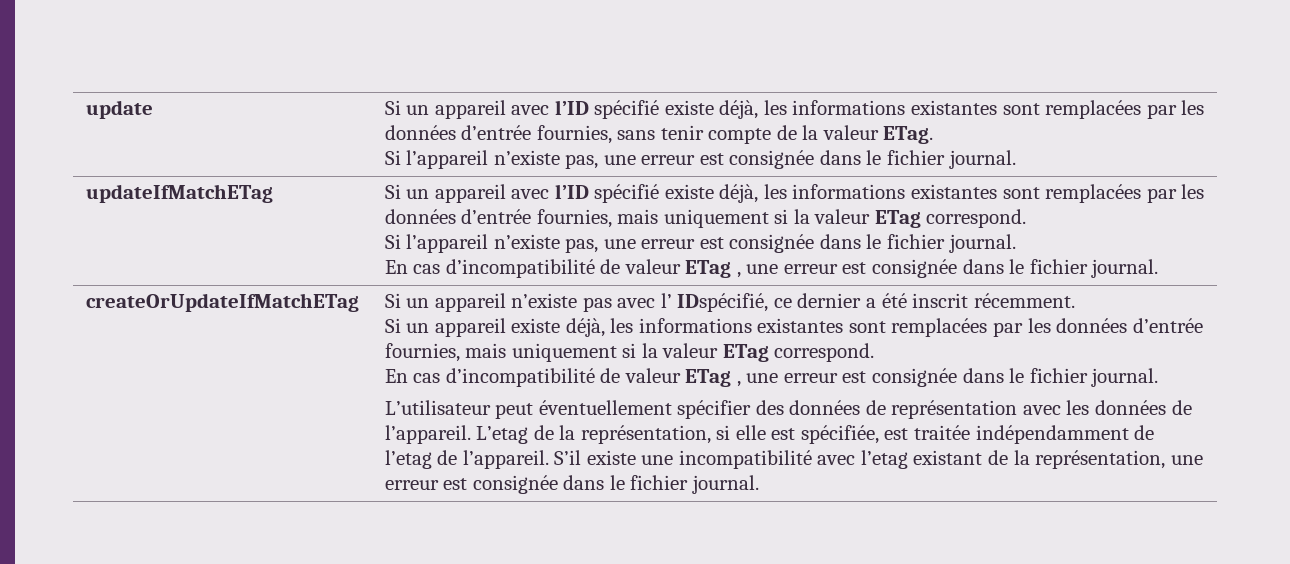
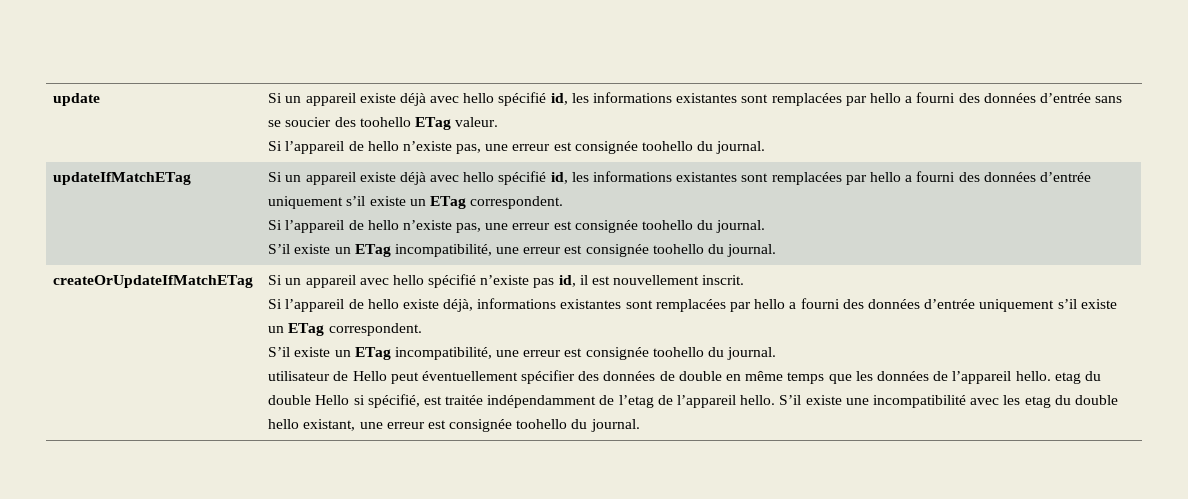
- Si un appareil avec l’ID spécifié existe déjà, les informations existantes sont remplacées par les données d’entrée fournies, sans tenir compte de la valeur ETag.
- Si l’appareil n’existe pas, une erreur est consignée dans le fichier journal.
+ Si un appareil existe déjà avec hello spécifié id, les informations existantes sont remplacées par hello a fourni des données d’entrée sans se soucier des toohello ETag valeur.
+ Si l’appareil de hello n’existe pas, une erreur est consignée toohello du journal.
- Si un appareil avec l’ID spécifié existe déjà, les informations existantes sont remplacées par les données d’entrée fournies, mais uniquement si la valeur ETag correspond.
- Si l’appareil n’existe pas, une erreur est consignée dans le fichier journal.
- En cas d’incompatibilité de valeur ETag , une erreur est consignée dans le fichier journal.
+ Si un appareil existe déjà avec hello spécifié id, les informations existantes sont remplacées par hello a fourni des données d’entrée uniquement s’il existe un ETag correspondent.
+ Si l’appareil de hello n’existe pas, une erreur est consignée toohello du journal.
+ S’il existe un ETag incompatibilité, une erreur est consignée toohello du journal.
- Si un appareil n’existe pas avec l’ IDspécifié, ce dernier a été inscrit récemment.
- Si un appareil existe déjà, les informations existantes sont remplacées par les données d’entrée fournies, mais uniquement si la valeur ETag correspond.
- En cas d’incompatibilité de valeur ETag , une erreur est consignée dans le fichier journal.
- L’utilisateur peut éventuellement spécifier des données de représentation avec les données de l’appareil. L’etag de la représentation, si elle est spécifiée, est traitée indépendamment de l’etag de l’appareil.
+ Si un appareil avec hello spécifié n’existe pas id, il est nouvellement inscrit.
+ Si l’appareil de hello existe déjà, informations existantes sont remplacées par hello a fourni des données d’entrée uniquement s’il existe un ETag correspondent.
+ S’il existe un ETag incompatibilité, une erreur est consignée toohello du journal.
+ utilisateur de Hello peut éventuellement spécifier des données de double en même temps que les données de l’appareil hello. etag du double Hello si spécifié, est traitée indépendamment de l’etag de l’appareil hello.
- S’il existe une incompatibilité avec l’etag existant de la représentation, une erreur est consignée dans le fichier journal.
+ S’il existe une incompatibilité avec les etag du double hello existant, une erreur est consignée toohello du journal.

